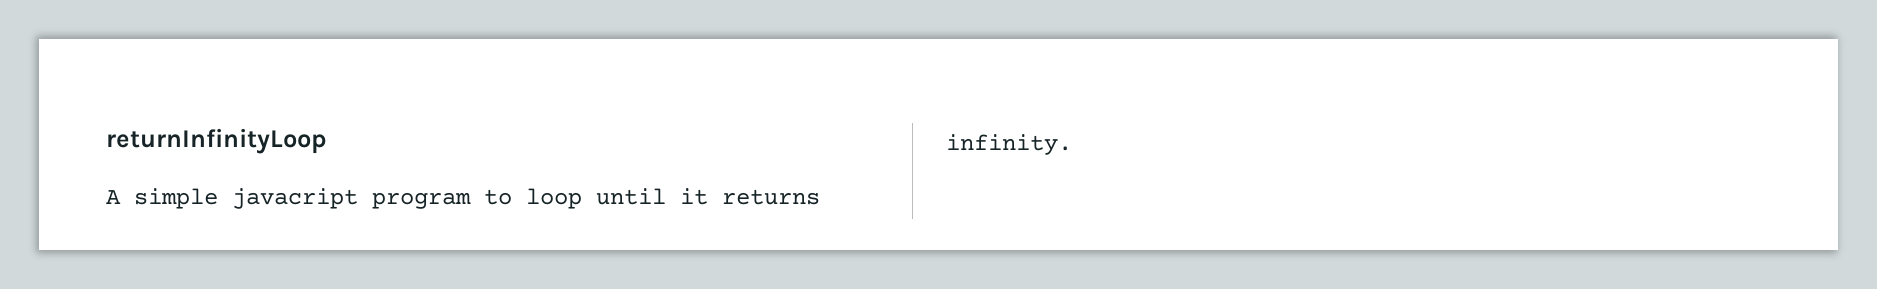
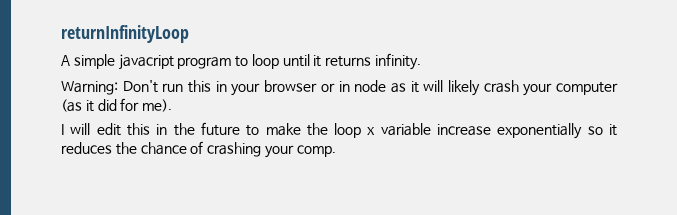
+ Warning: Don't run this in your browser or in node as it will likely crash your computer (as it did for me).
+ I will edit this in the future to make the loop x variable increase exponentially so it reduces the chance of crashing your comp.

